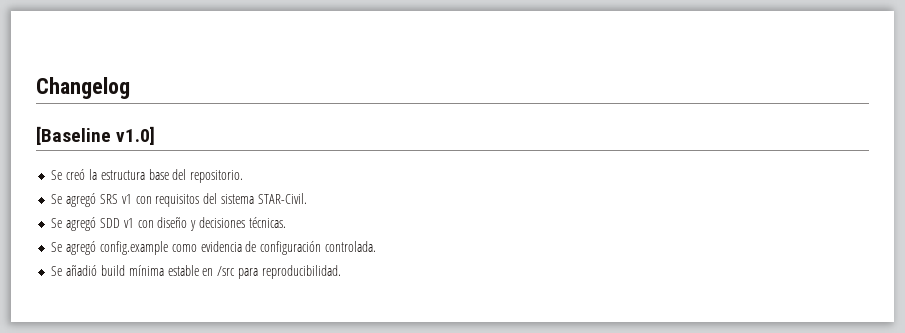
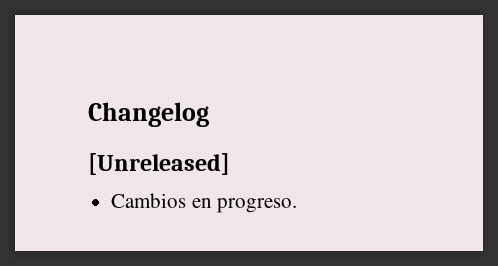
- [Baseline v1.0]
- Se creó la estructura base del repositorio.
- Se agregó SRS v1 con requisitos del sistema STAR-Civil.
- Se agregó SDD v1 con diseño y decisiones técnicas.
- Se agregó config.example como evidencia de configuración controlada.
- Se añadió build mínima estable en /src para reproducibilidad.
+ [Unreleased]
+ Cambios en progreso.

